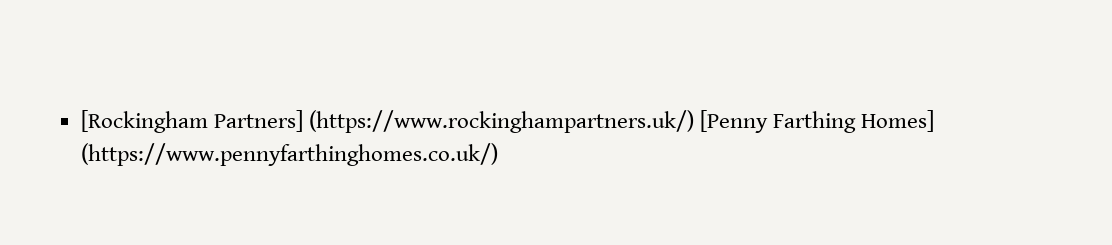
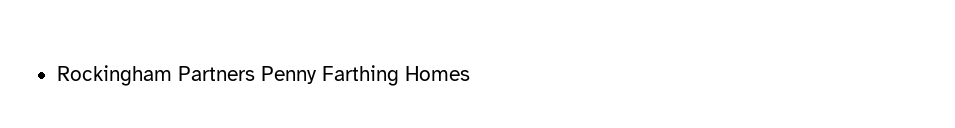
- [Rockingham Partners] (https://www.rockinghampartners.uk/) [Penny Farthing Homes] (https://www.pennyfarthinghomes.co.uk/)
+ Rockingham Partners Penny Farthing Homes

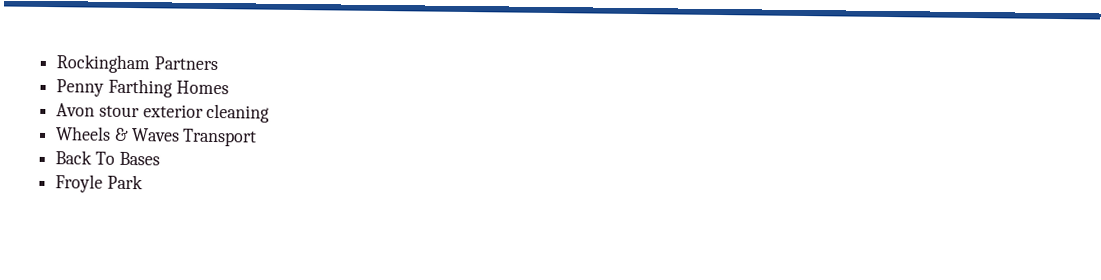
- Rockingham Partners Penny Farthing Homes
+ Rockingham Partners
+ Penny Farthing Homes
+ Avon stour exterior cleaning
+ Wheels & Waves Transport
+ Back To Bases
+ Froyle Park

